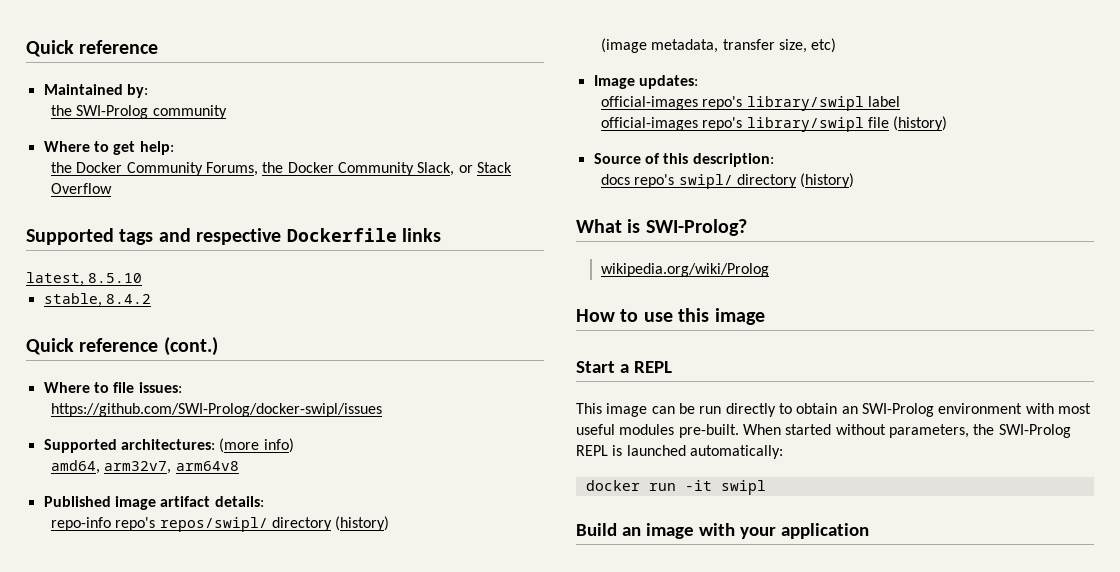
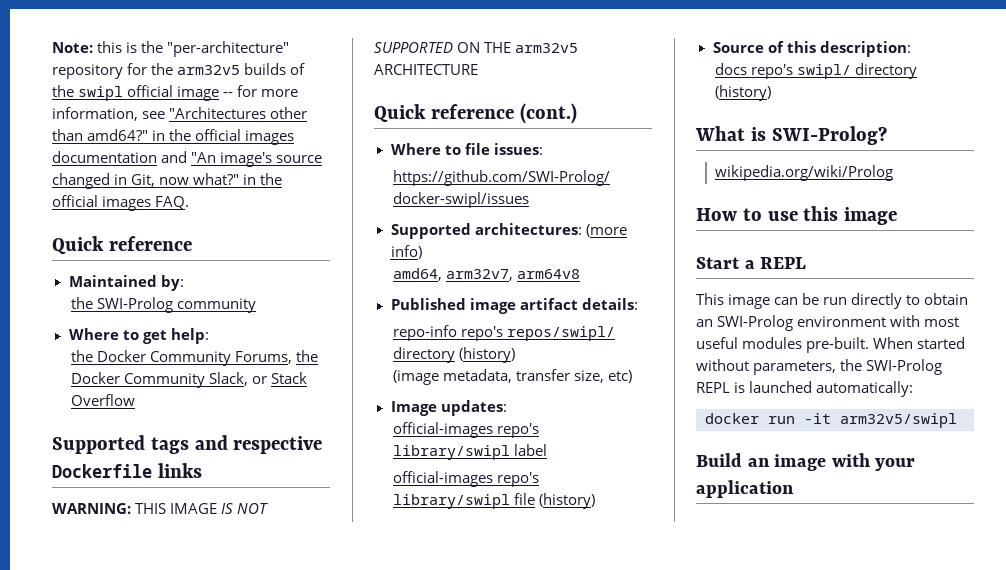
+ Note: this is the "per-architecture" repository for the arm32v5 builds of the swipl official image -- for more information, see "Architectures other than amd64?" in the official images documentation and "An image's source changed in Git, now what?" in the official images FAQ.
- latest, 8.5.10
- stable, 8.4.2
+ WARNING: THIS IMAGE IS NOT SUPPORTED ON THE arm32v5 ARCHITECTURE
- docker run -it swipl
+ docker run -it arm32v5/swipl

